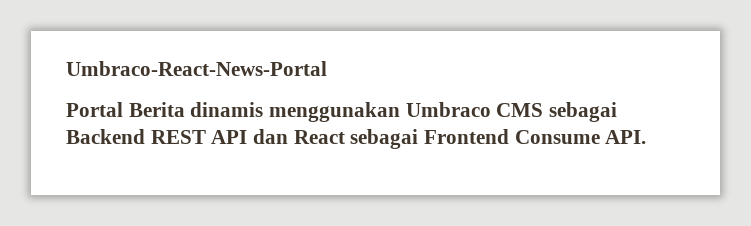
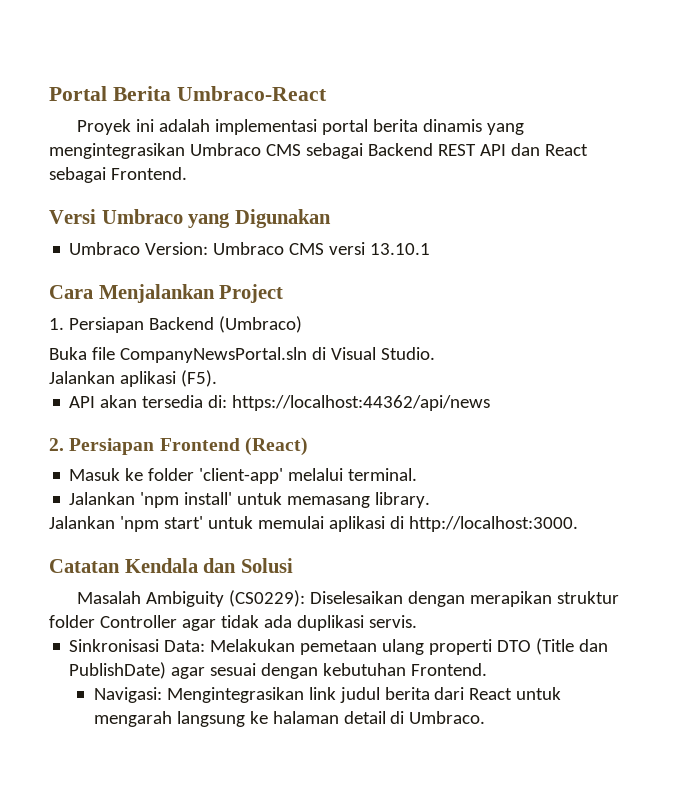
- Umbraco-React-News-Portal
- Portal Berita dinamis menggunakan Umbraco CMS sebagai Backend REST API dan React sebagai Frontend Consume API.
+ Portal Berita Umbraco-React
+ Proyek ini adalah implementasi portal berita dinamis yang mengintegrasikan Umbraco CMS sebagai Backend REST API dan React sebagai Frontend.
+ Versi Umbraco yang Digunakan
+ Umbraco Version: Umbraco CMS versi 13.10.1
+ Cara Menjalankan Project
+ 1. Persiapan Backend (Umbraco)
+ Buka file CompanyNewsPortal.sln di Visual Studio.
+ Jalankan aplikasi (F5).
+ API akan tersedia di: https://localhost:44362/api/news
+ 2. Persiapan Frontend (React)
+ Masuk ke folder 'client-app' melalui terminal.
+ Jalankan 'npm install' untuk memasang library.
+ Jalankan 'npm start' untuk memulai aplikasi di http://localhost:3000.
+ Catatan Kendala dan Solusi
+ Masalah Ambiguity (CS0229): Diselesaikan dengan merapikan struktur folder Controller agar tidak ada duplikasi servis.
+ Sinkronisasi Data: Melakukan pemetaan ulang properti DTO (Title dan PublishDate) agar sesuai dengan kebutuhan Frontend.
+ Navigasi: Mengintegrasikan link judul berita dari React untuk mengarah langsung ke halaman detail di Umbraco.

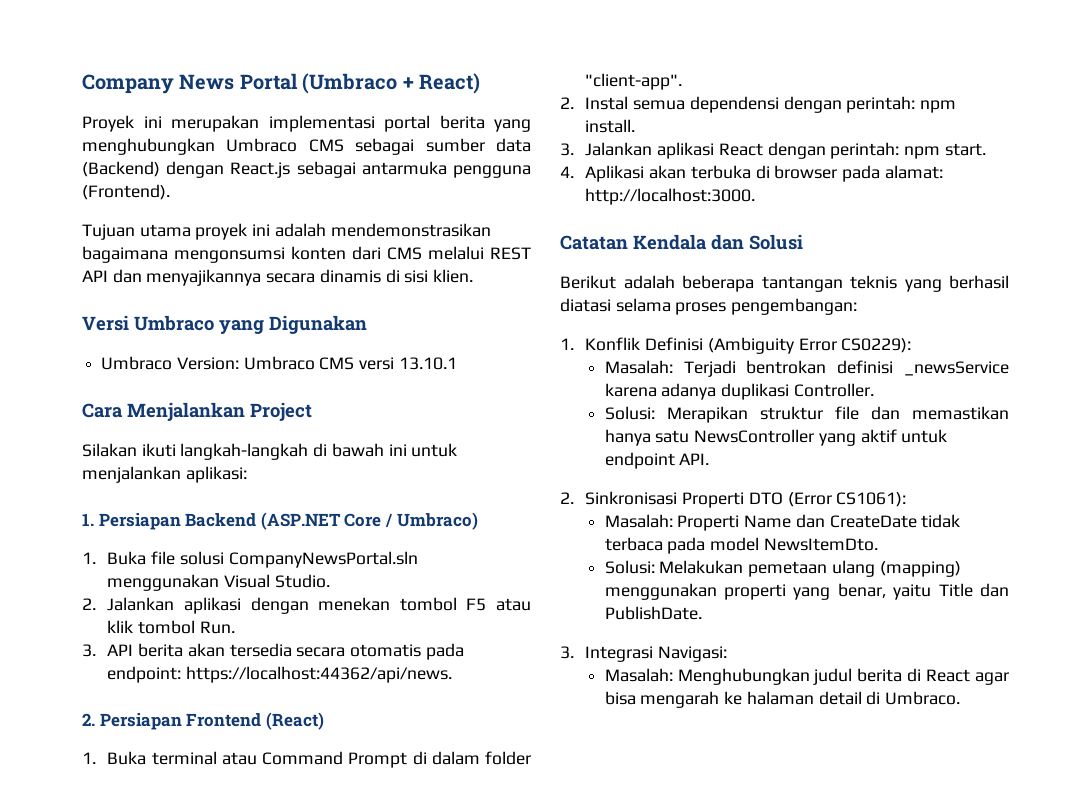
- Portal Berita Umbraco-React
+ Company News Portal (Umbraco + React)
- Proyek ini adalah implementasi portal berita dinamis yang mengintegrasikan Umbraco CMS sebagai Backend REST API dan React sebagai Frontend.
+ Proyek ini merupakan implementasi portal berita yang menghubungkan Umbraco CMS sebagai sumber data (Backend) dengan React.js sebagai antarmuka pengguna (Frontend).
+ Tujuan utama proyek ini adalah mendemonstrasikan bagaimana mengonsumsi konten dari CMS melalui REST API dan menyajikannya secara dinamis di sisi klien.
- 1. Persiapan Backend (Umbraco)
- Buka file CompanyNewsPortal.sln di Visual Studio.
+ Silakan ikuti langkah-langkah di bawah ini untuk menjalankan aplikasi:
+ 1. Persiapan Backend (ASP.NET Core / Umbraco)
+ 1. Buka file solusi CompanyNewsPortal.sln menggunakan Visual Studio.
- Jalankan aplikasi (F5).
- API akan tersedia di: https://localhost:44362/api/news
+ 2. Jalankan aplikasi dengan menekan tombol F5 atau klik tombol Run.
+ 3. API berita akan tersedia secara otomatis pada endpoint: https://localhost:44362/api/news.
  2. Persiapan Frontend (React)
- Masuk ke folder 'client-app' melalui terminal.
- Jalankan 'npm install' untuk memasang library.
- Jalankan 'npm start' untuk memulai aplikasi di http://localhost:3000.
+ 1. Buka terminal atau Command Prompt di dalam folder "client-app".
+ 2. Instal semua dependensi dengan perintah: npm install.
+ 3. Jalankan aplikasi React dengan perintah: npm start.
+ 4. Aplikasi akan terbuka di browser pada alamat: http://localhost:3000.
- Masalah Ambiguity (CS0229): Diselesaikan dengan merapikan struktur folder Controller agar tidak ada duplikasi servis.
- Sinkronisasi Data: Melakukan pemetaan ulang properti DTO (Title dan PublishDate) agar sesuai dengan kebutuhan Frontend.
- Navigasi: Mengintegrasikan link judul berita dari React untuk mengarah langsung ke halaman detail di Umbraco.
+ Berikut adalah beberapa tantangan teknis yang berhasil diatasi selama proses pengembangan:
+ 1. Konflik Definisi (Ambiguity Error CS0229):
+ Masalah: Terjadi bentrokan definisi _newsService karena adanya duplikasi Controller.
+ Solusi: Merapikan struktur file dan memastikan hanya satu NewsController yang aktif untuk endpoint API.
+ 2. Sinkronisasi Properti DTO (Error CS1061):
+ Masalah: Properti Name dan CreateDate tidak terbaca pada model NewsItemDto.
+ Solusi: Melakukan pemetaan ulang (mapping) menggunakan properti yang benar, yaitu Title dan PublishDate.
+ 3. Integrasi Navigasi:
+ Masalah: Menghubungkan judul berita di React agar bisa mengarah ke halaman detail di Umbraco.

